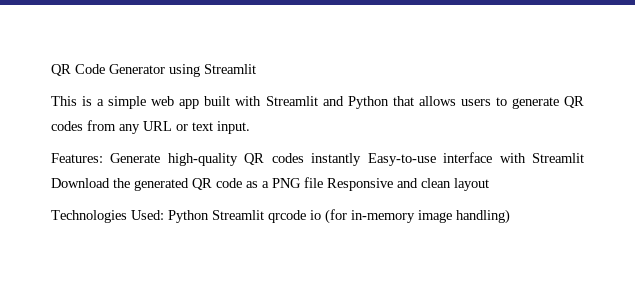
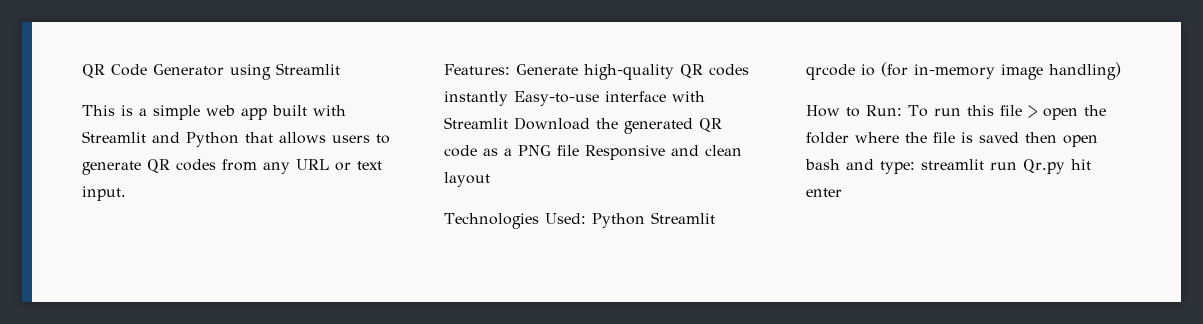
+ How to Run: To run this file > open the folder where the file is saved then open bash and type: streamlit run Qr.py hit enter

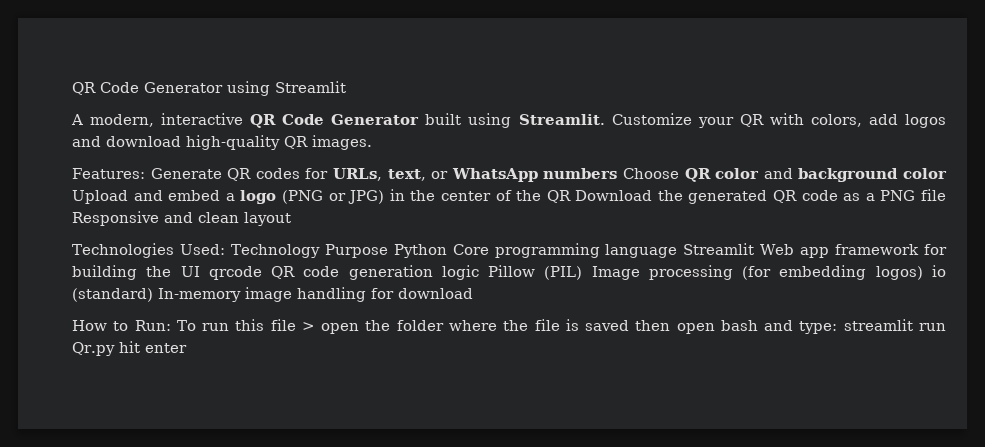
- This is a simple web app built with Streamlit and Python that allows users to generate QR codes from any URL or text input.
+ A modern, interactive QR Code Generator built using Streamlit. Customize your QR with colors, add logos and download high-quality QR images.
- Features: Generate high-quality QR codes instantly Easy-to-use interface with Streamlit Download the generated QR code as a PNG file Responsive and clean layout
+ Features: Generate QR codes for URLs, text, or WhatsApp numbers Choose QR color and background color Upload and embed a logo (PNG or JPG) in the center of the QR Download the generated QR code as a PNG file Responsive and clean layout
- Technologies Used: Python Streamlit qrcode io (for in-memory image handling)
+ Technologies Used: Technology Purpose Python Core programming language Streamlit Web app framework for building the UI qrcode QR code generation logic Pillow (PIL) Image processing (for embedding logos) io (standard) In-memory image handling for download

